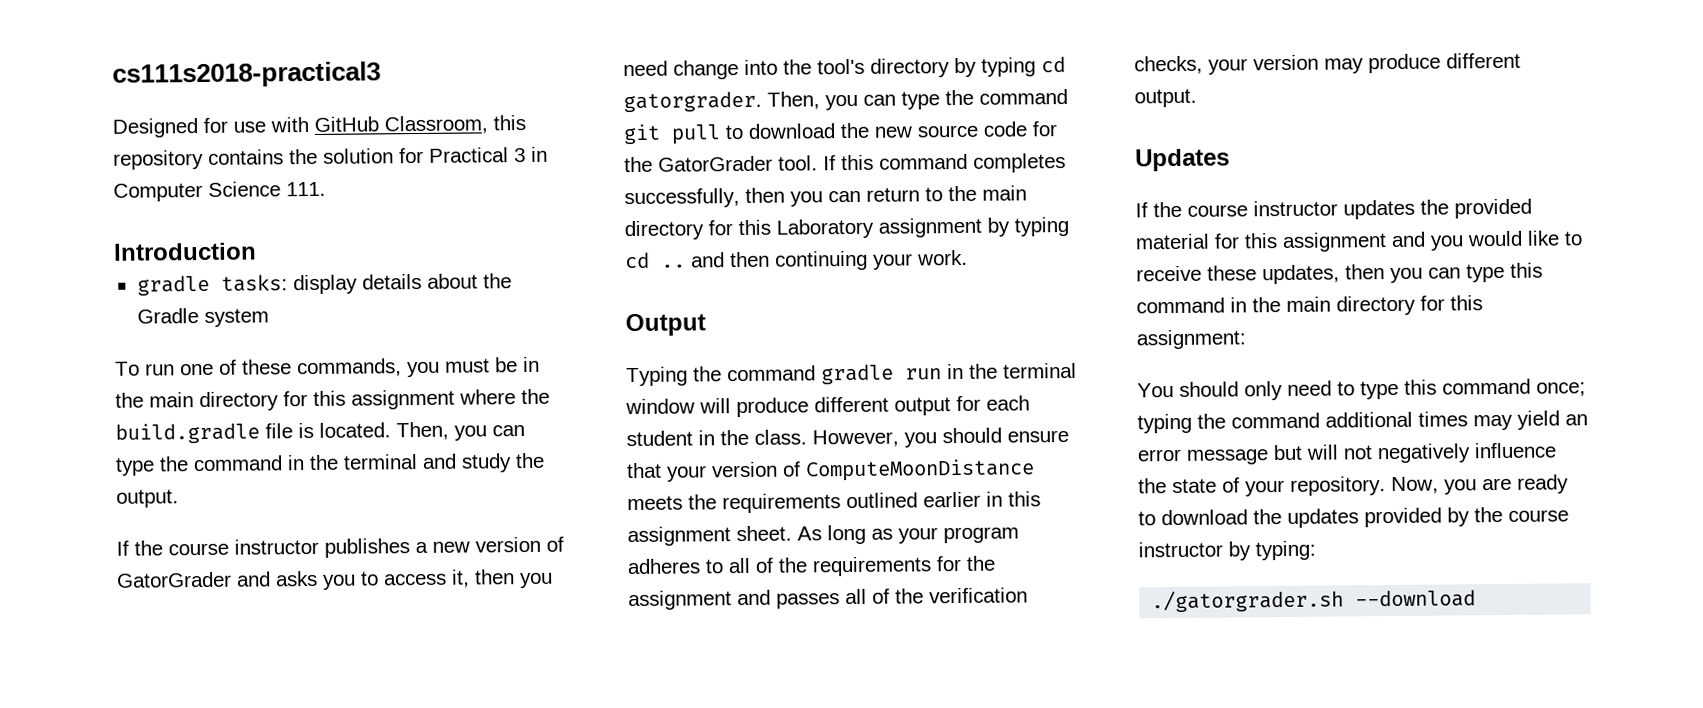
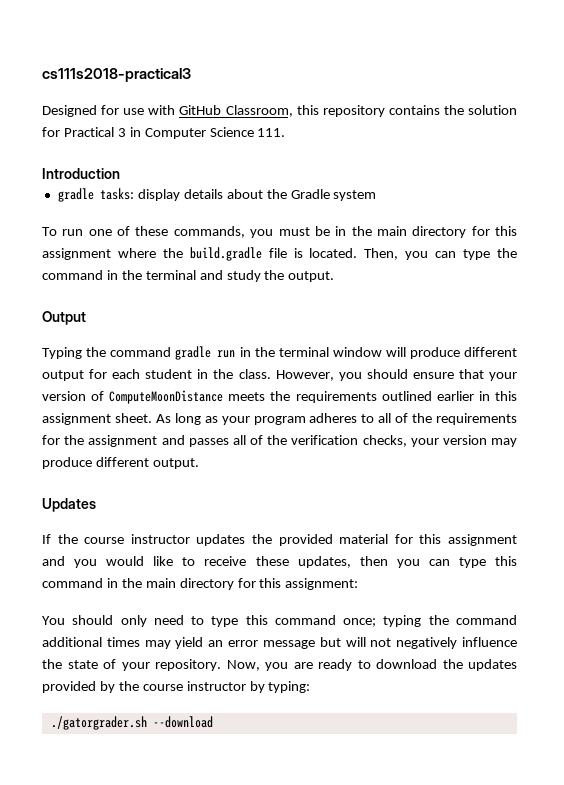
- If the course instructor publishes a new version of GatorGrader and asks you to access it, then you need change into the tool's directory by typing cd gatorgrader. Then, you can type the command git pull to download the new source code for the GatorGrader tool. If this command completes successfully, then you can return to the main directory for this Laboratory assignment by typing cd .. and then continuing your work.

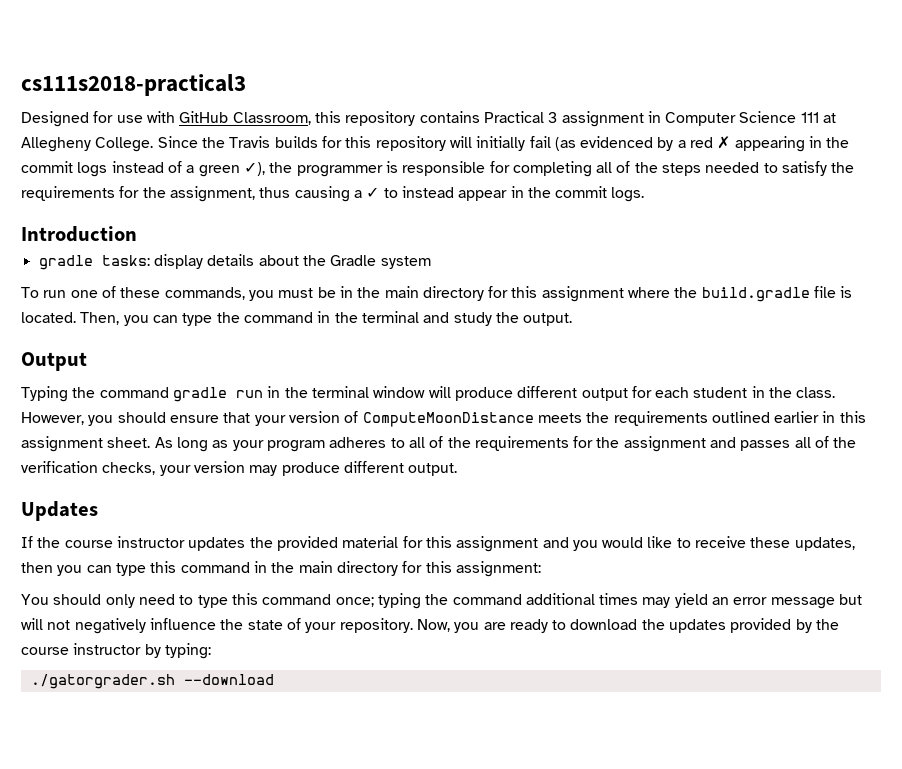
- Designed for use with GitHub Classroom, this repository contains the solution for Practical 3 in Computer Science 111.
+ Designed for use with GitHub Classroom, this repository contains Practical 3 assignment in Computer Science 111 at Allegheny College. Since the Travis builds for this repository will initially fail (as evidenced by a red ✗ appearing in the commit logs instead of a green ✓), the programmer is responsible for completing all of the steps needed to satisfy the requirements for the assignment, thus causing a ✓ to instead appear in the commit logs.

